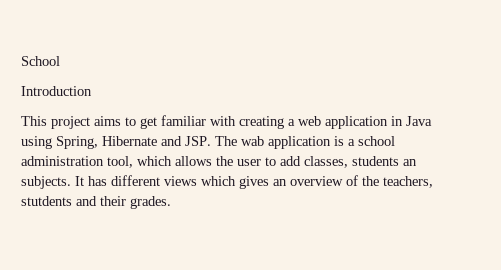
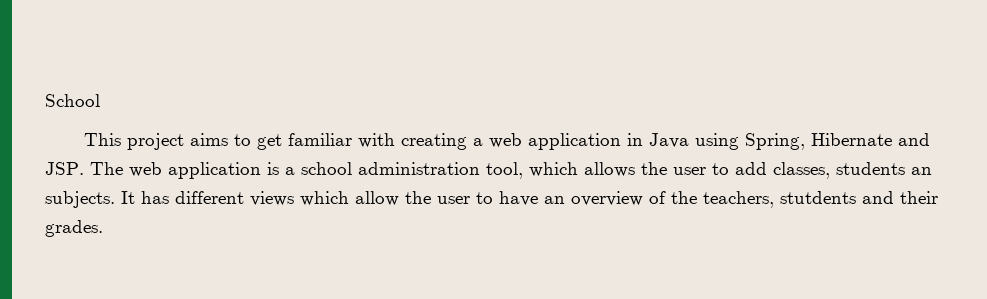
- Introduction
- This project aims to get familiar with creating a web application in Java using Spring, Hibernate and JSP. The wab application is a school administration tool, which allows the user to add classes, students an subjects.
+ This project aims to get familiar with creating a web application in Java using Spring, Hibernate and JSP. The web application is a school administration tool, which allows the user to add classes, students an subjects.
- It has different views which gives an overview of the teachers, stutdents and their grades.
+ It has different views which allow the user to have an overview of the teachers, stutdents and their grades.

